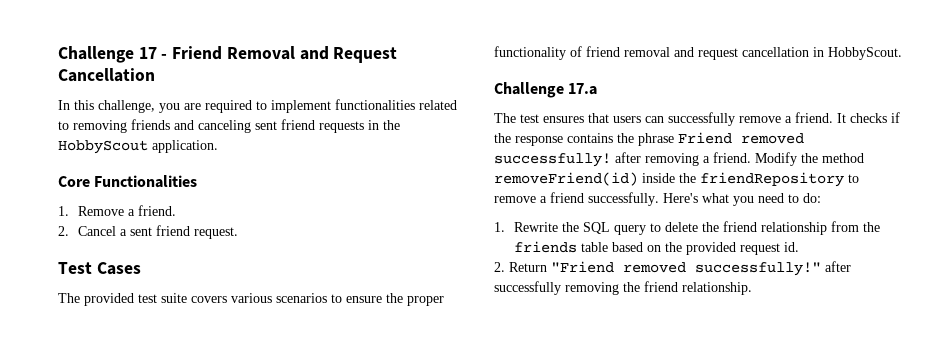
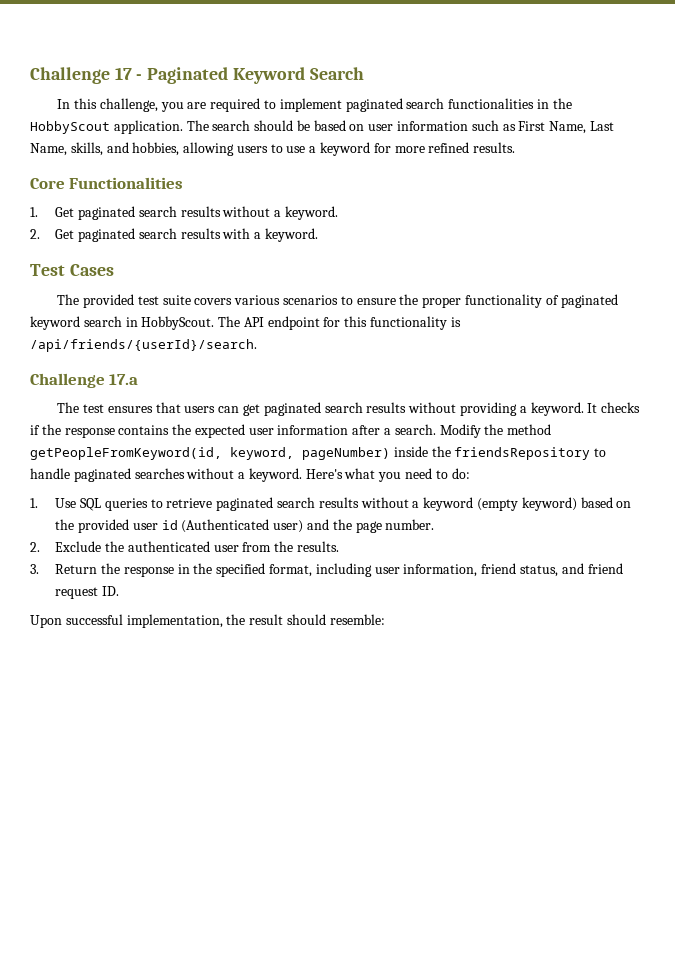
- Challenge 17 - Friend Removal and Request Cancellation
+ Challenge 17 - Paginated Keyword Search
- In this challenge, you are required to implement functionalities related to removing friends and canceling sent friend requests in the HobbyScout application.
+ In this challenge, you are required to implement paginated search functionalities in the HobbyScout application. The search should be based on user information such as First Name, Last Name, skills, and hobbies, allowing users to use a keyword for more refined results.
  Core Functionalities
- 1. Remove a friend.
- 2. Cancel a sent friend request.
+ 1. Get paginated search results without a keyword.
+ 2. Get paginated search results with a keyword.
- The provided test suite covers various scenarios to ensure the proper functionality of friend removal and request cancellation in HobbyScout.
+ The provided test suite covers various scenarios to ensure the proper functionality of paginated keyword search in HobbyScout. The API endpoint for this functionality is /api/friends/{userId}/search.
- The test ensures that users can successfully remove a friend.
+ The test ensures that users can get paginated search results without providing a keyword.
- It checks if the response contains the phrase Friend removed successfully! after removing a friend. Modify the method removeFriend(id) inside the friendRepository to remove a friend successfully.
+ It checks if the response contains the expected user information after a search. Modify the method getPeopleFromKeyword(id, keyword, pageNumber) inside the friendsRepository to handle paginated searches without a keyword.
- 1. Rewrite the SQL query to delete the friend relationship from the friends table based on the provided request id.
- 2. Return "Friend removed successfully!" after successfully removing the friend relationship.
+ 1. Use SQL queries to retrieve paginated search results without a keyword (empty keyword) based on the provided user id (Authenticated user) and the page number.
+ 2. Exclude the authenticated user from the results.
+ 3. Return the response in the specified format, including user information, friend status, and friend request ID.
+ Upon successful implementation, the result should resemble:

